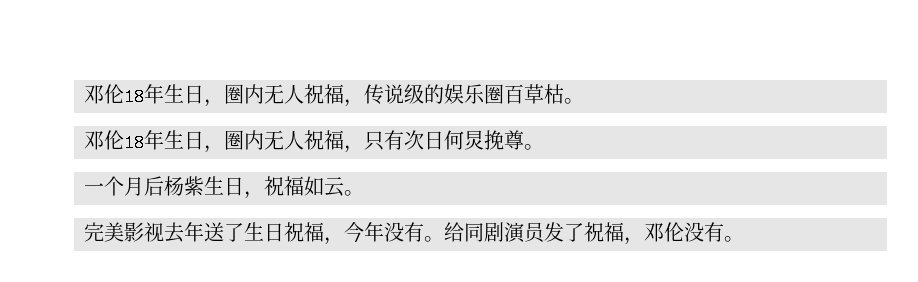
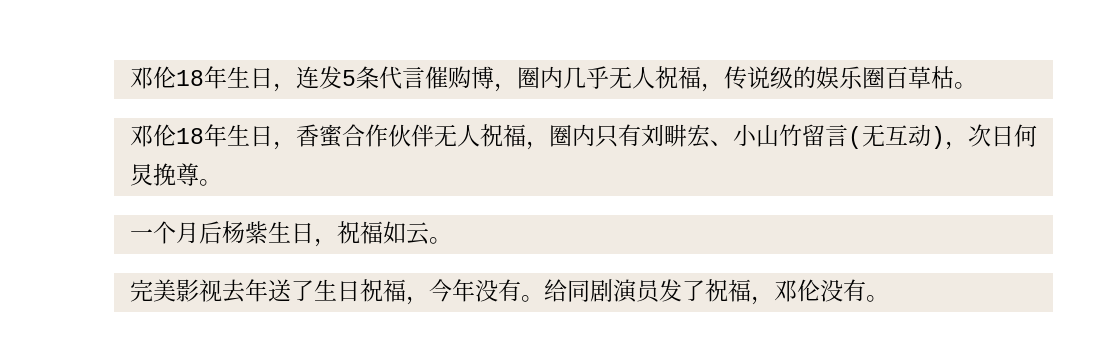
- 邓伦18年生日，圈内无人祝福，传说级的娱乐圈百草枯。
+ 邓伦18年生日，连发5条代言催购博，圈内几乎无人祝福，传说级的娱乐圈百草枯。
- 邓伦18年生日，圈内无人祝福，只有次日何炅挽尊。
+ 邓伦18年生日，香蜜合作伙伴无人祝福，圈内只有刘畊宏、小山竹留言(无互动)，次日何炅挽尊。

